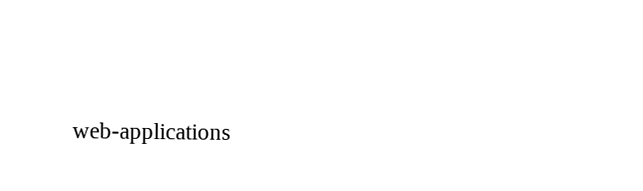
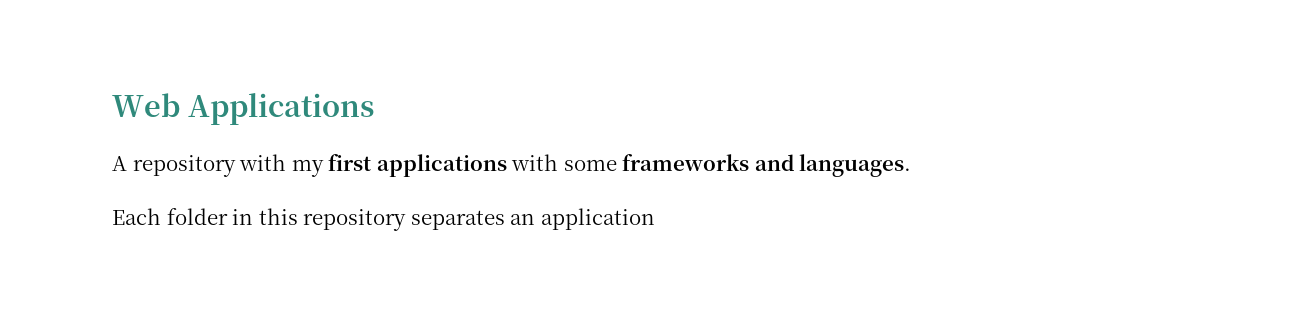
- web-applications
+ Web Applications
+ A repository with my first applications with some frameworks and languages.
+ Each folder in this repository separates an application

